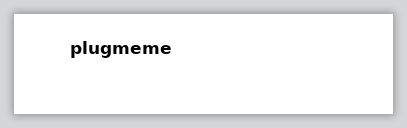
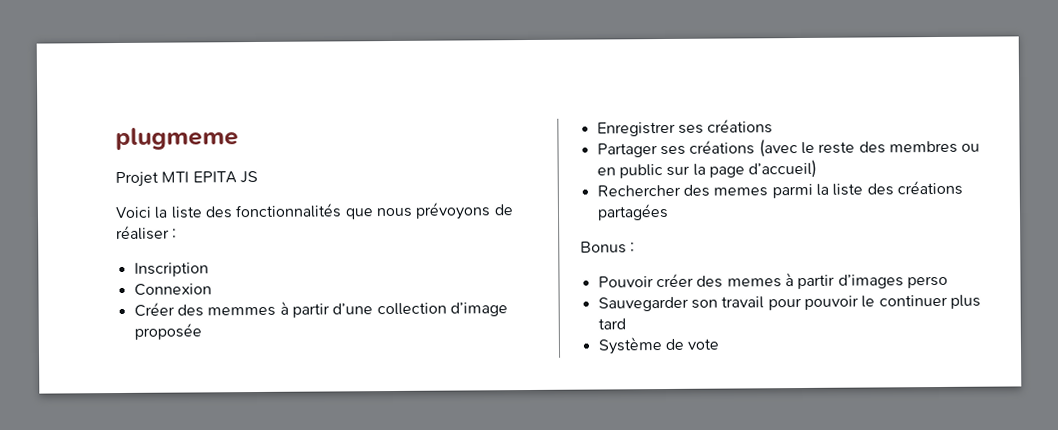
+ Projet MTI EPITA JS
+ Voici la liste des fonctionnalités que nous prévoyons de réaliser :
+ Inscription
+ Connexion
+ Créer des memmes à partir d’une collection d’image proposée
+ Enregistrer ses créations
+ Partager ses créations (avec le reste des membres ou en public sur la page d’accueil)
+ Rechercher des memes parmi la liste des créations partagées
+ Bonus :
+ Pouvoir créer des memes à partir d’images perso
+ Sauvegarder son travail pour pouvoir le continuer plus tard
+ Système de vote

